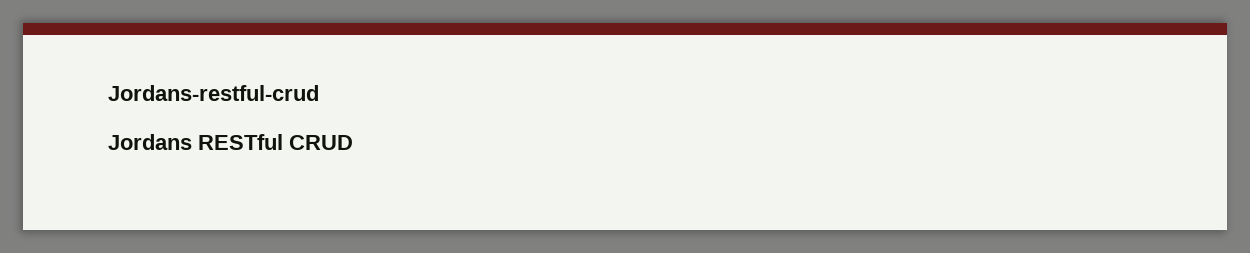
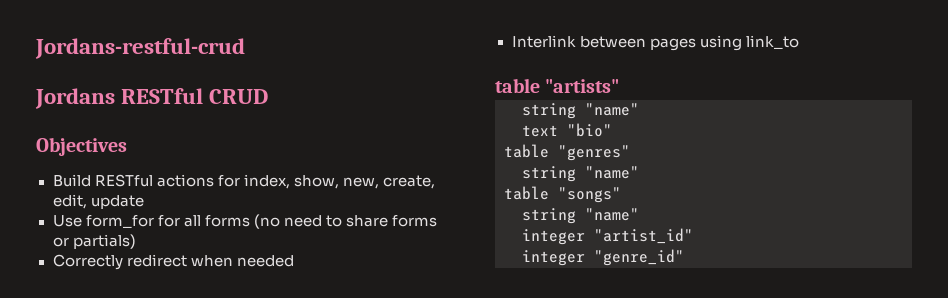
+ Objectives
+ Build RESTful actions for index, show, new, create, edit, update
+ Use form_for for all forms (no need to share forms or partials)
+ Correctly redirect when needed
+ Interlink between pages using link_to
+ table "artists"
+ string "name"
+ text "bio"
+ table "genres"
+ string "name"
+ table "songs"
+ string "name"
+ integer "artist_id"
+ integer "genre_id"

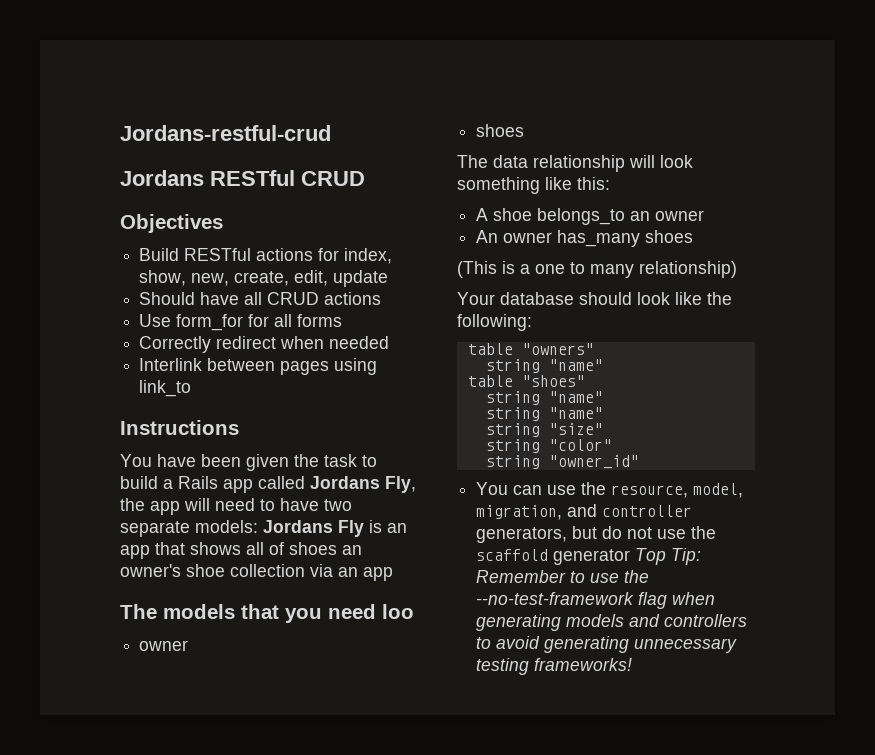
+ Should have all CRUD actions
- Use form_for for all forms (no need to share forms or partials)
+ Use form_for for all forms
- table "artists"
- string "name"
- text "bio"
- table "genres"
+ Instructions
+ You have been given the task to build a Rails app called Jordans Fly, the app will need to have two separate models: Jordans Fly is an app that shows all of shoes an owner's shoe collection via an app
+ The models that you need loo
+ owner
+ shoes
+ The data relationship will look something like this:
+ A shoe belongs_to an owner
+ An owner has_many shoes
+ (This is a one to many relationship)
+ Your database should look like the following:
+ table "owners"
- table "songs"
+ table "shoes"
  string "name"
- integer "artist_id"
- integer "genre_id"
+ string "name"
+ string "size"
+ string "color"
+ string "owner_id"
+ You can use the resource, model, migration, and controller generators, but do not use the scaffold generator Top Tip: Remember to use the --no-test-framework flag when generating models and controllers to avoid generating unnecessary testing frameworks!

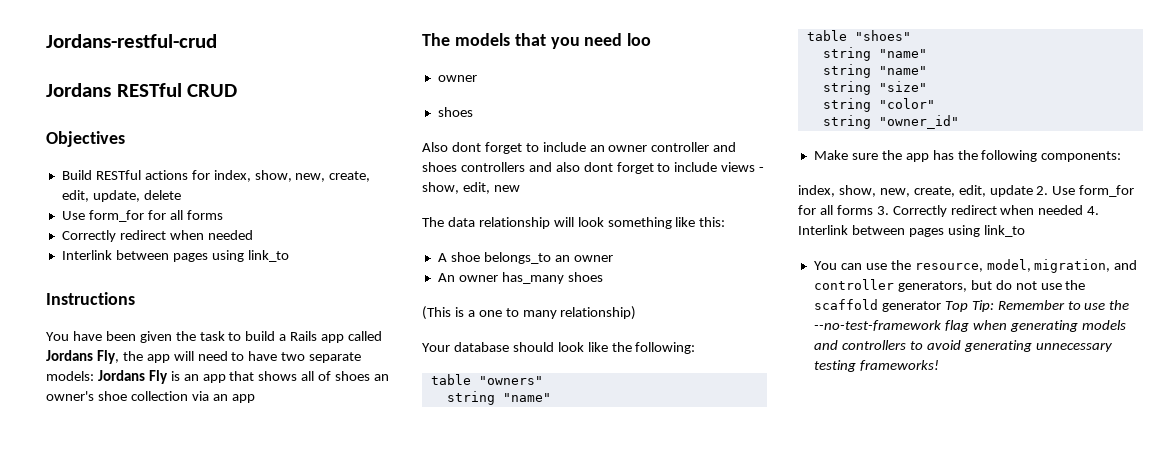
- Build RESTful actions for index, show, new, create, edit, update
- Should have all CRUD actions
+ Build RESTful actions for index, show, new, create, edit, update, delete
+ Also dont forget to include an owner controller and shoes controllers and also dont forget to include views - show, edit, new
+ Make sure the app has the following components:
+ index, show, new, create, edit, update 2. Use form_for for all forms 3. Correctly redirect when needed 4. Interlink between pages using link_to

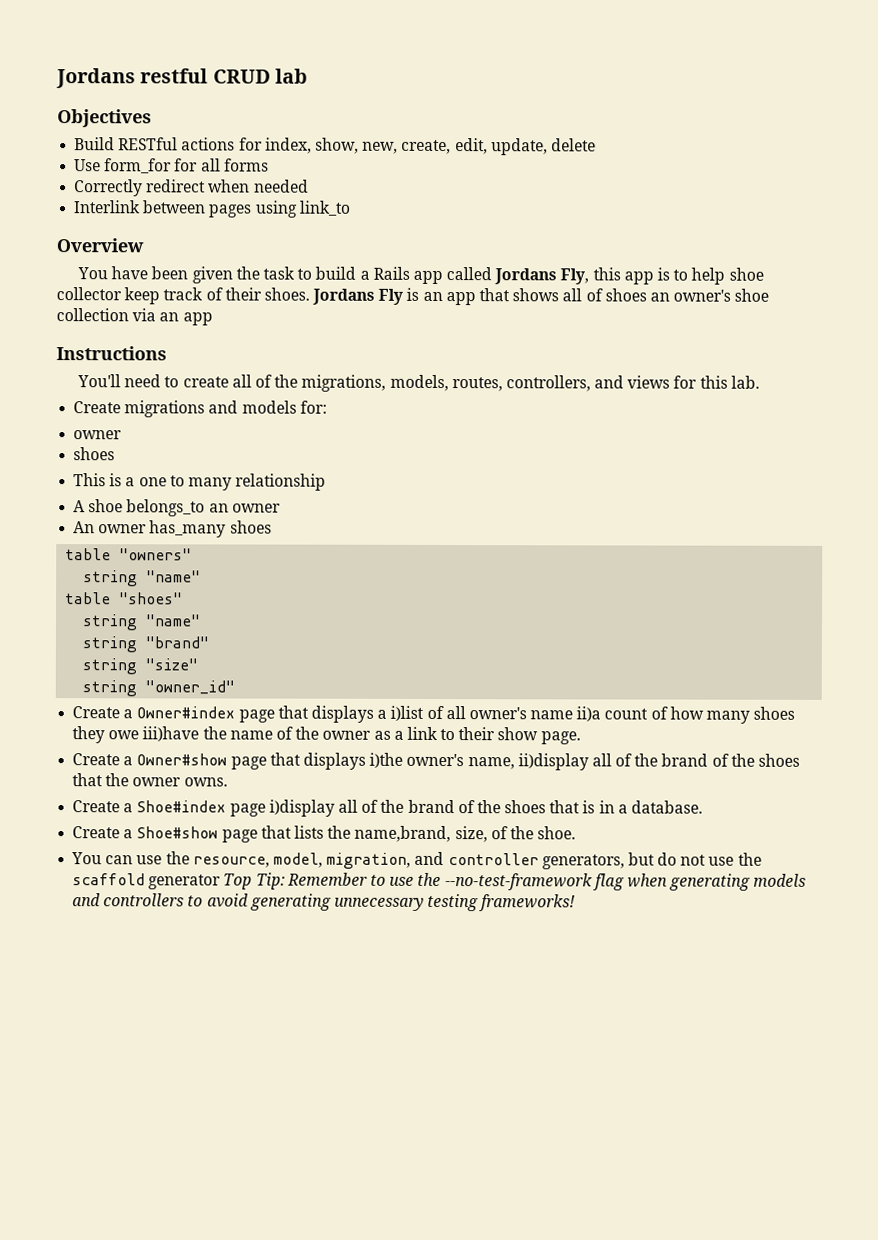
- Jordans-restful-crud
- Jordans RESTful CRUD
+ Jordans restful CRUD lab
- Instructions
+ Overview
- You have been given the task to build a Rails app called Jordans Fly, the app will need to have two separate models: Jordans Fly is an app that shows all of shoes an owner's shoe collection via an app
+ You have been given the task to build a Rails app called Jordans Fly, this app is to help shoe collector keep track of their shoes. Jordans Fly is an app that shows all of shoes an owner's shoe collection via an app
- The models that you need loo
+ Instructions
+ You'll need to create all of the migrations, models, routes, controllers, and views for this lab.
+ Create migrations and models for:
  owner
  shoes
- Also dont forget to include an owner controller and shoes controllers and also dont forget to include views - show, edit, new
- The data relationship will look something like this:
+ This is a one to many relationship
- (This is a one to many relationship)
- Your database should look like the following:
  table "shoes"
  string "name"
- string "name"
+ string "brand"
- string "color"
- Make sure the app has the following components:
- index, show, new, create, edit, update 2. Use form_for for all forms 3. Correctly redirect when needed 4. Interlink between pages using link_to
+ Create a Owner#index page that displays a i)list of all owner's name ii)a count of how many shoes they owe iii)have the name of the owner as a link to their show page.
+ Create a Owner#show page that displays i)the owner's name, ii)display all of the brand of the shoes that the owner owns.
+ Create a Shoe#index page i)display all of the brand of the shoes that is in a database.
+ Create a Shoe#show page that lists the name,brand, size, of the shoe.

